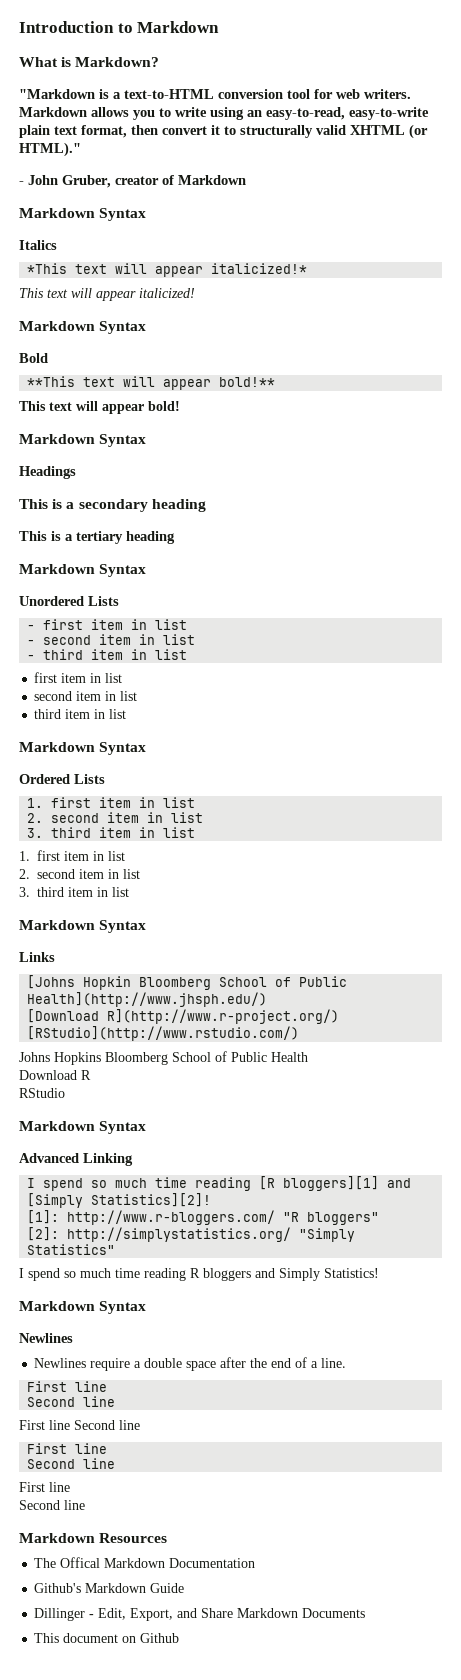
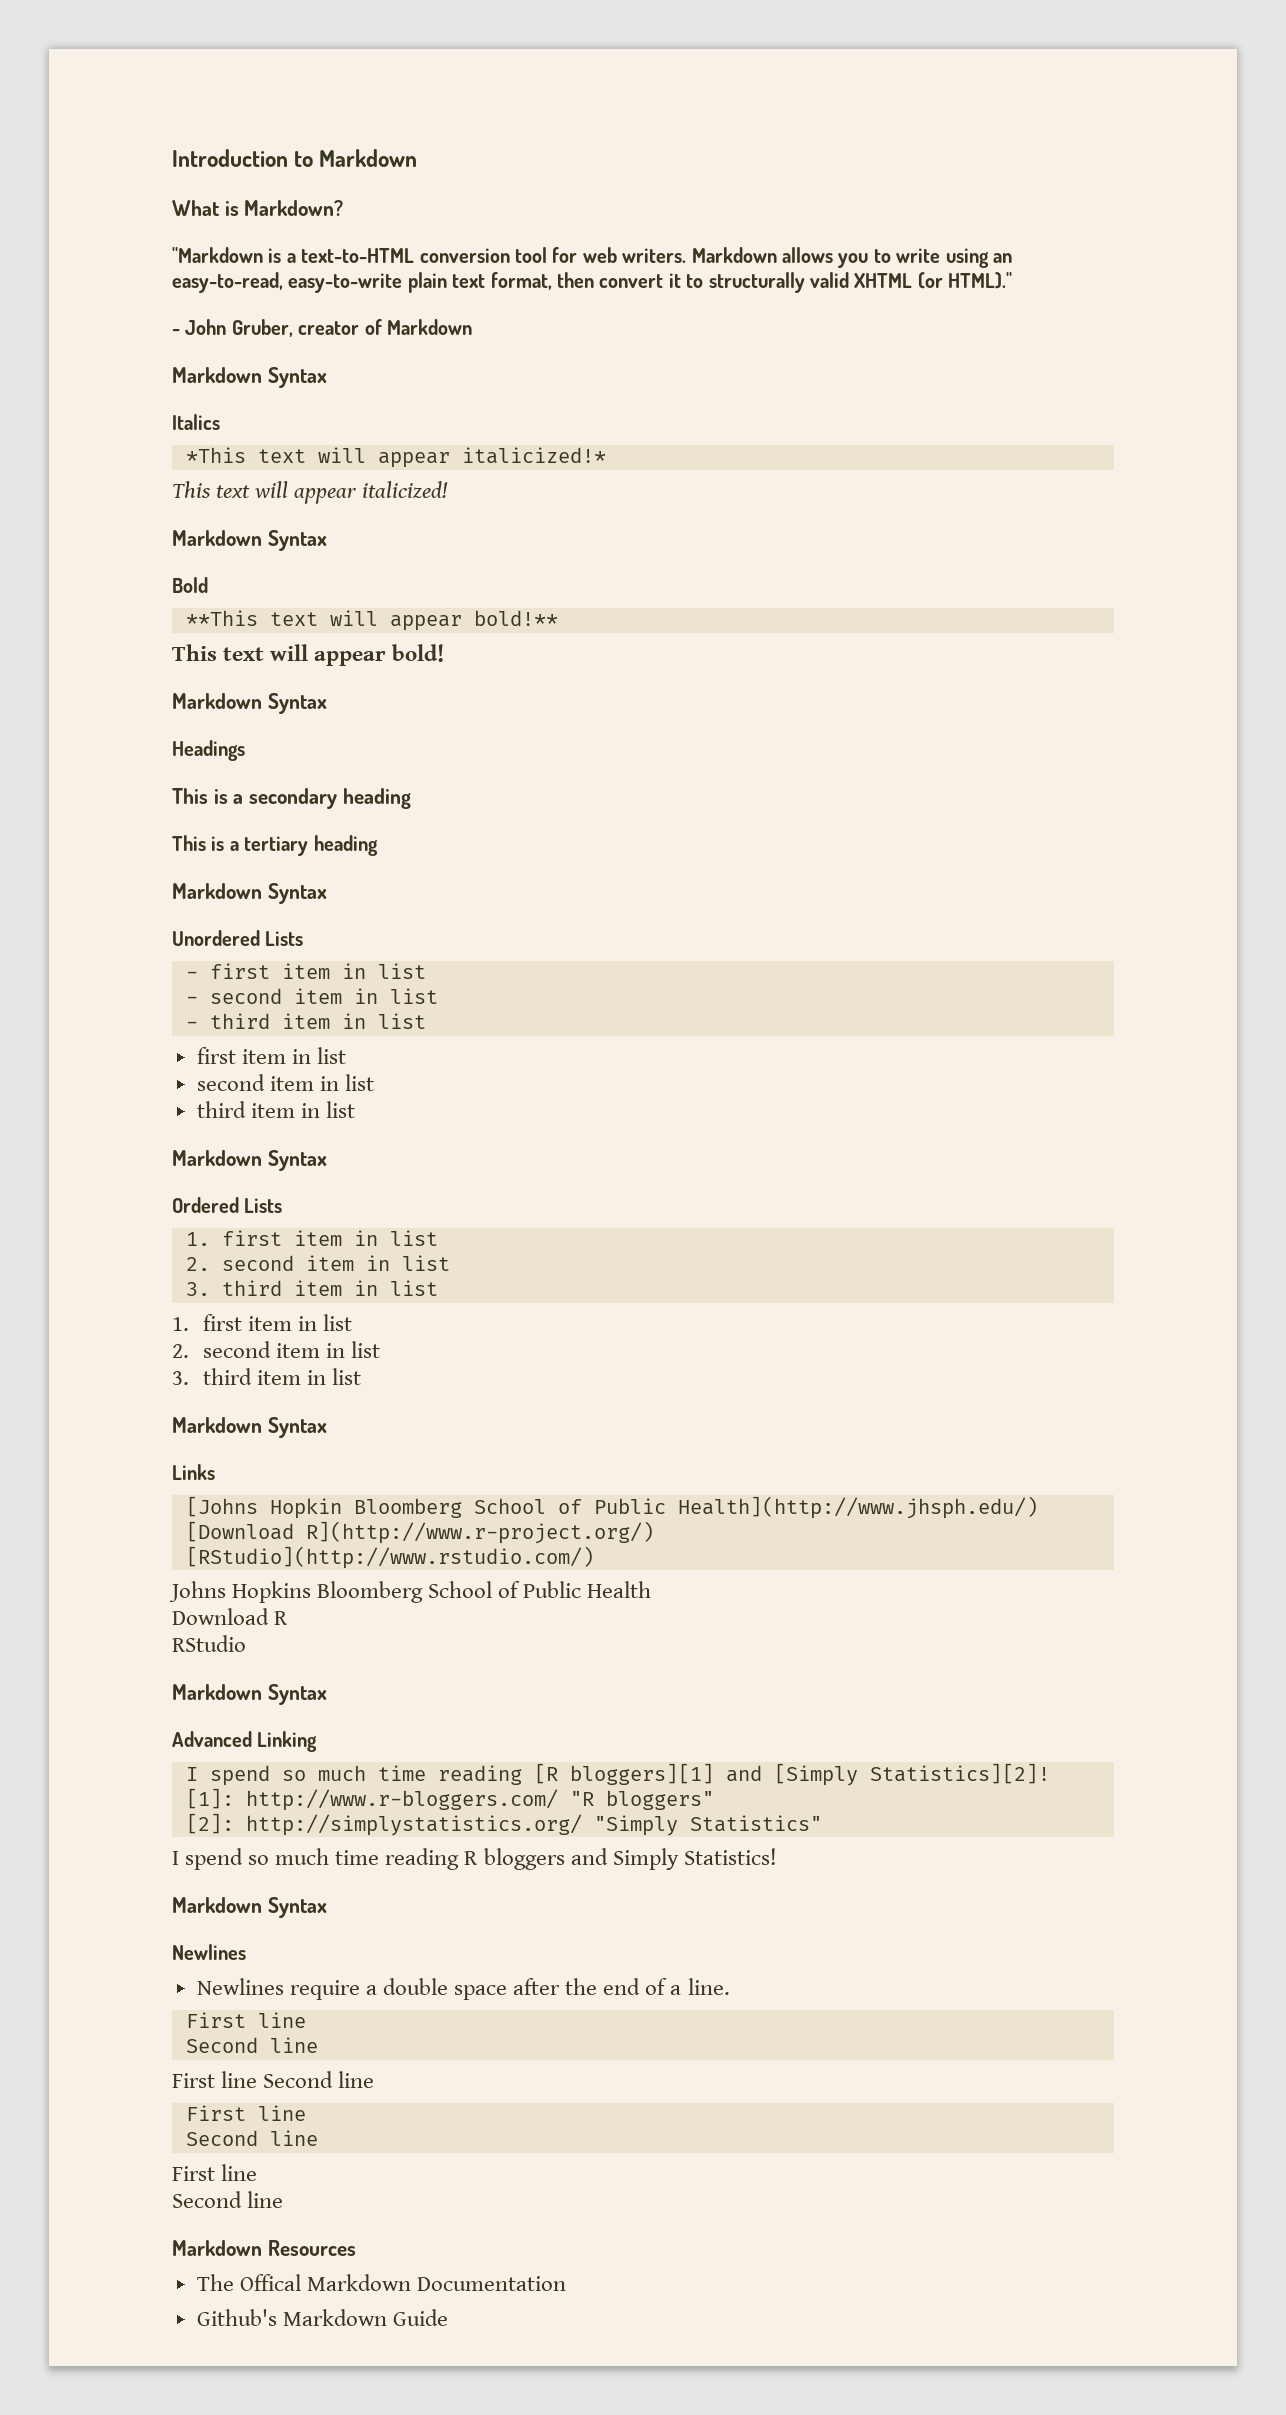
- Dillinger - Edit, Export, and Share Markdown Documents
- This document on Github

